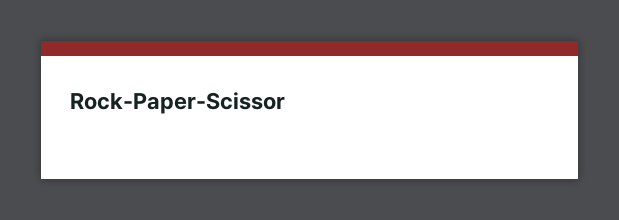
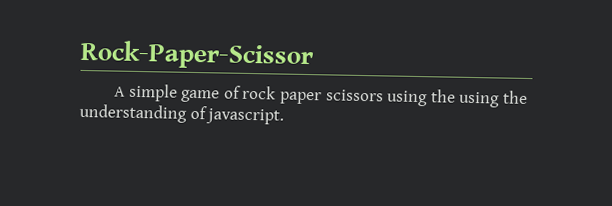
+ A simple game of rock paper scissors using the using the understanding of javascript.

